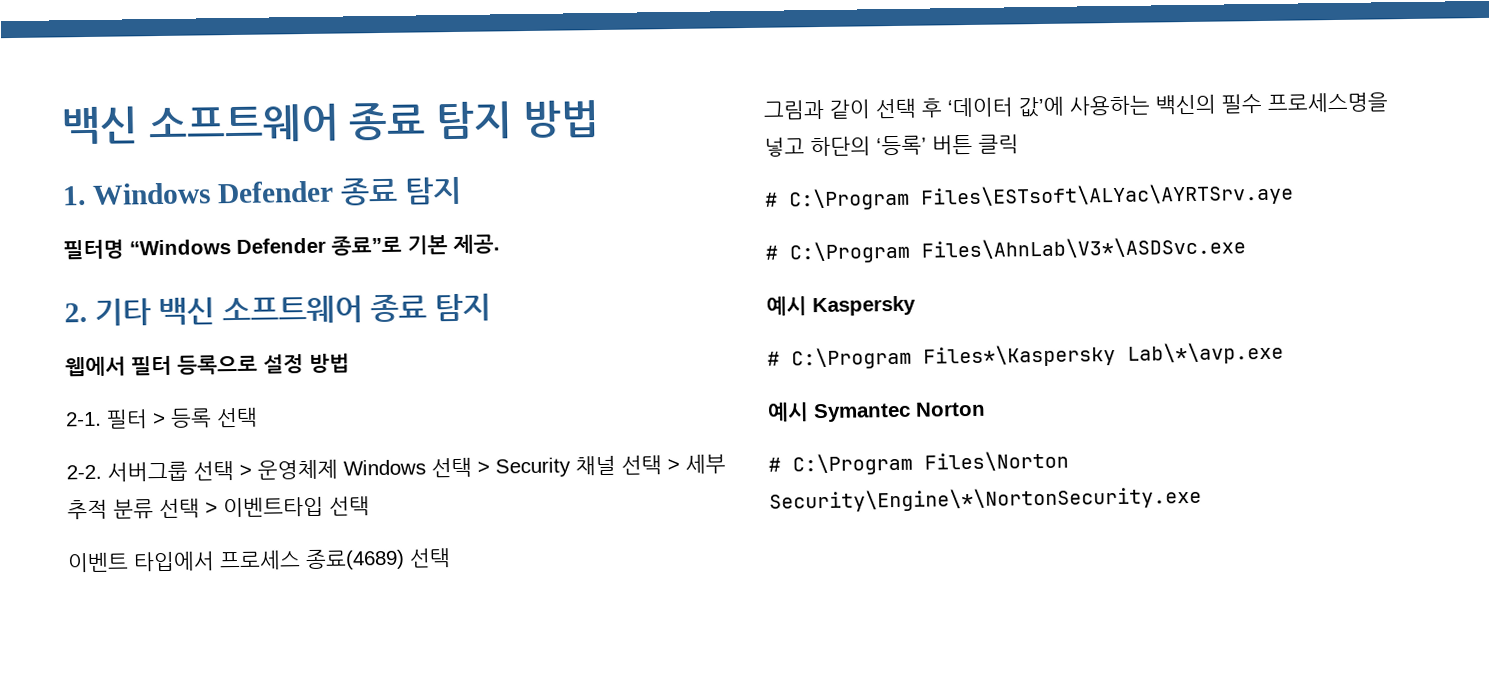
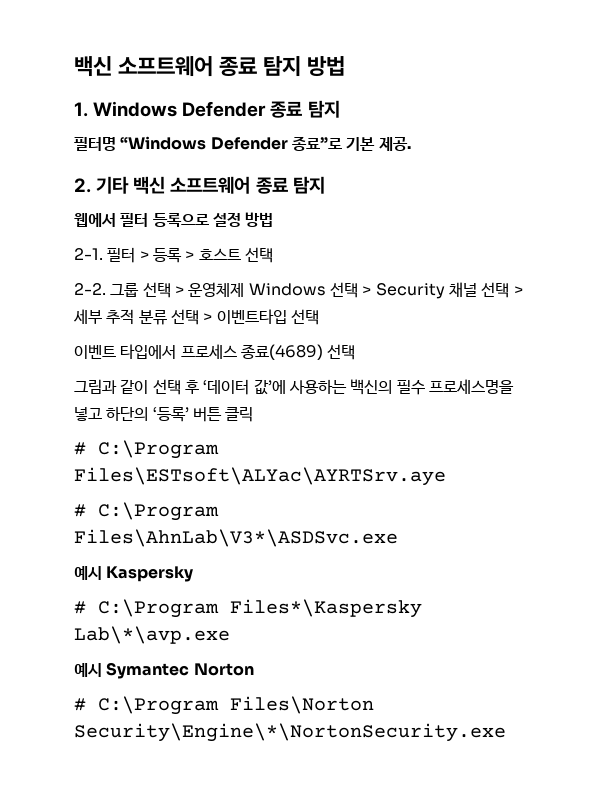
- 필터 > 등록 선택
+ 필터 > 등록 > 호스트 선택
- 서버그룹 선택 > 운영체제 Windows 선택 > Security 채널 선택 > 세부 추적 분류 선택 > 이벤트타입 선택
+ 그룹 선택 > 운영체제 Windows 선택 > Security 채널 선택 > 세부 추적 분류 선택 > 이벤트타입 선택

